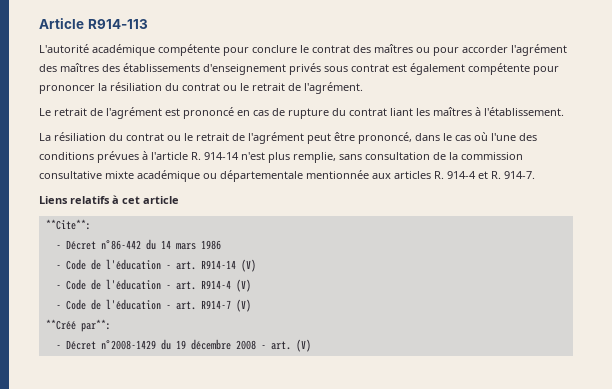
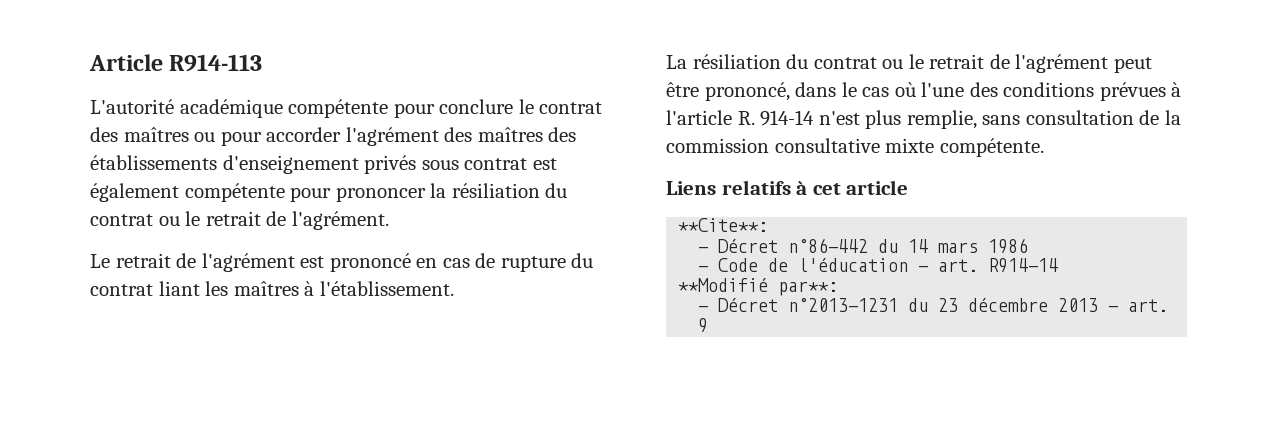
- La résiliation du contrat ou le retrait de l'agrément peut être prononcé, dans le cas où l'une des conditions prévues à l'article R. 914-14 n'est plus remplie, sans consultation de la commission consultative mixte académique ou départementale mentionnée aux articles R. 914-4 et R. 914-7.
+ La résiliation du contrat ou le retrait de l'agrément peut être prononcé, dans le cas où l'une des conditions prévues à l'article R. 914-14 n'est plus remplie, sans consultation de la commission consultative mixte compétente.
- - Code de l'éducation - art. R914-14 (V)
- - Code de l'éducation - art. R914-4 (V)
- - Code de l'éducation - art. R914-7 (V)
- **Créé par**:
- - Décret n°2008-1429 du 19 décembre 2008 - art. (V)
+ - Code de l'éducation - art. R914-14
+ **Modifié par**:
+ - Décret n°2013-1231 du 23 décembre 2013 - art. 9

